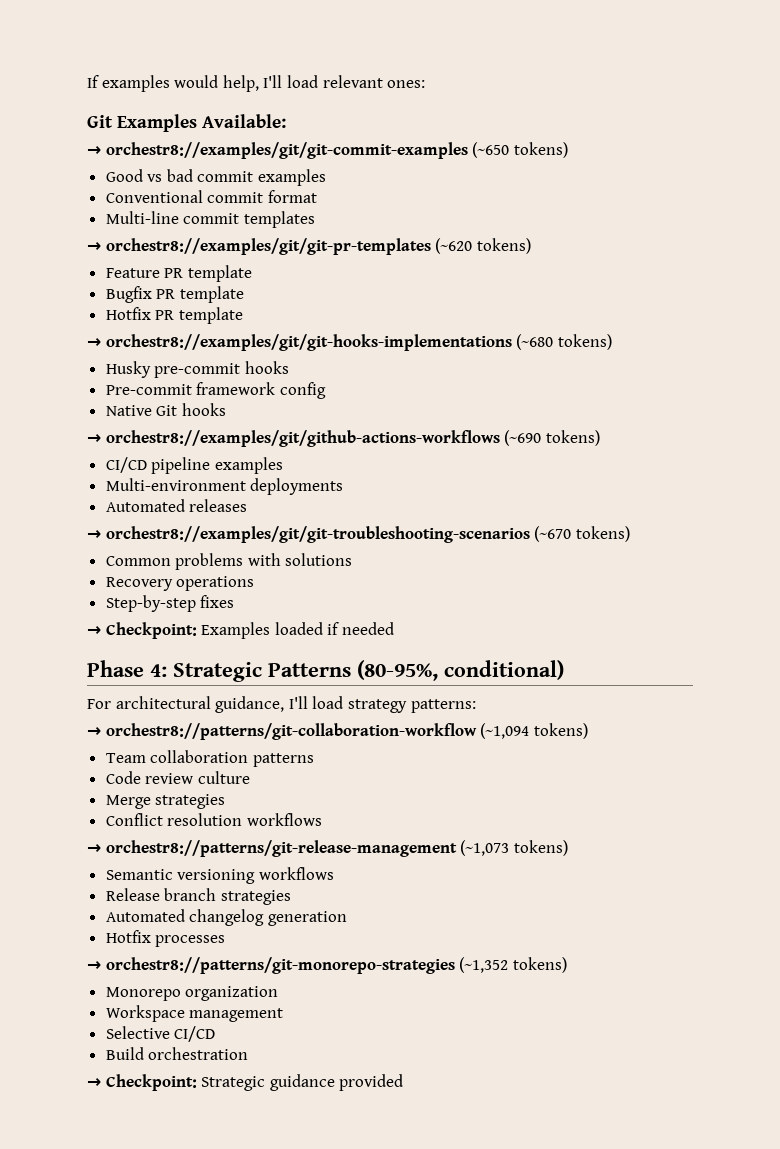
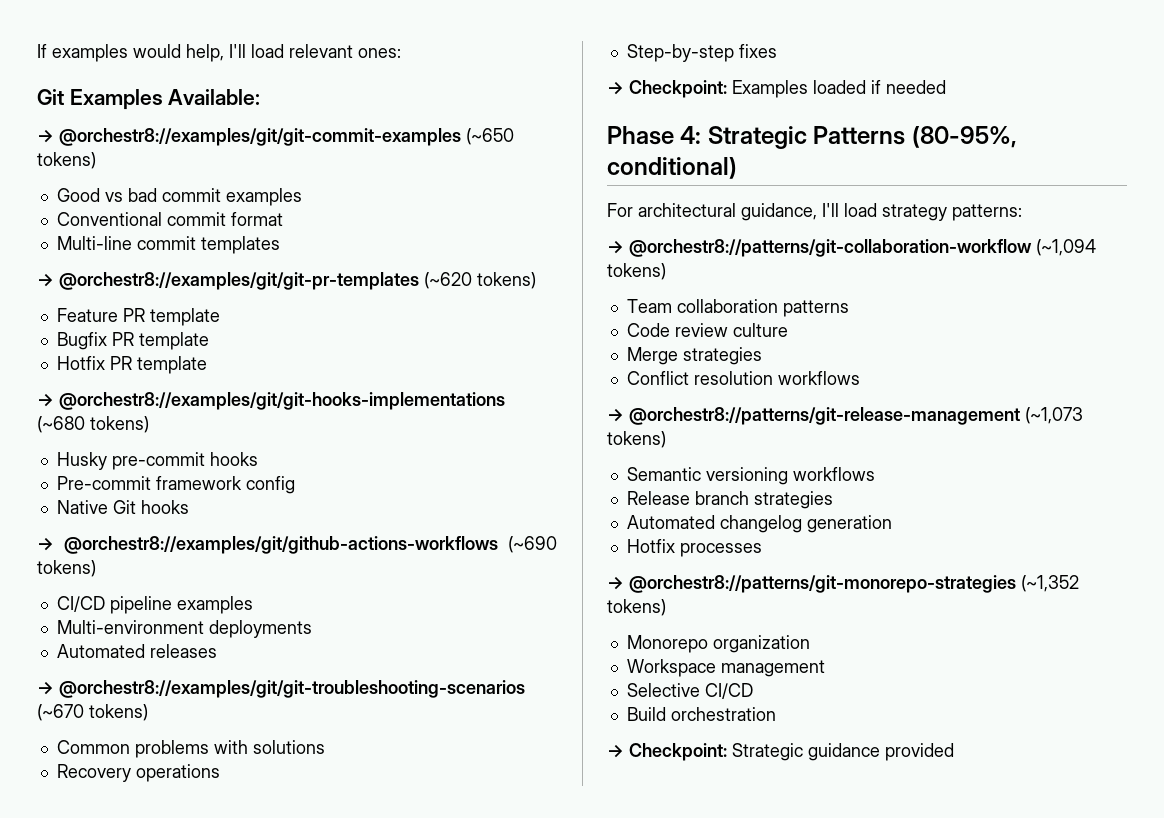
- → orchestr8://examples/git/git-commit-examples (~650 tokens)
+ → @orchestr8://examples/git/git-commit-examples (~650 tokens)
- → orchestr8://examples/git/git-pr-templates (~620 tokens)
+ → @orchestr8://examples/git/git-pr-templates (~620 tokens)
- → orchestr8://examples/git/git-hooks-implementations (~680 tokens)
+ → @orchestr8://examples/git/git-hooks-implementations (~680 tokens)
- → orchestr8://examples/git/github-actions-workflows (~690 tokens)
+ → @orchestr8://examples/git/github-actions-workflows (~690 tokens)
- → orchestr8://examples/git/git-troubleshooting-scenarios (~670 tokens)
+ → @orchestr8://examples/git/git-troubleshooting-scenarios (~670 tokens)
- → orchestr8://patterns/git-collaboration-workflow (~1,094 tokens)
+ → @orchestr8://patterns/git-collaboration-workflow (~1,094 tokens)
- → orchestr8://patterns/git-release-management (~1,073 tokens)
+ → @orchestr8://patterns/git-release-management (~1,073 tokens)
- → orchestr8://patterns/git-monorepo-strategies (~1,352 tokens)
+ → @orchestr8://patterns/git-monorepo-strategies (~1,352 tokens)

